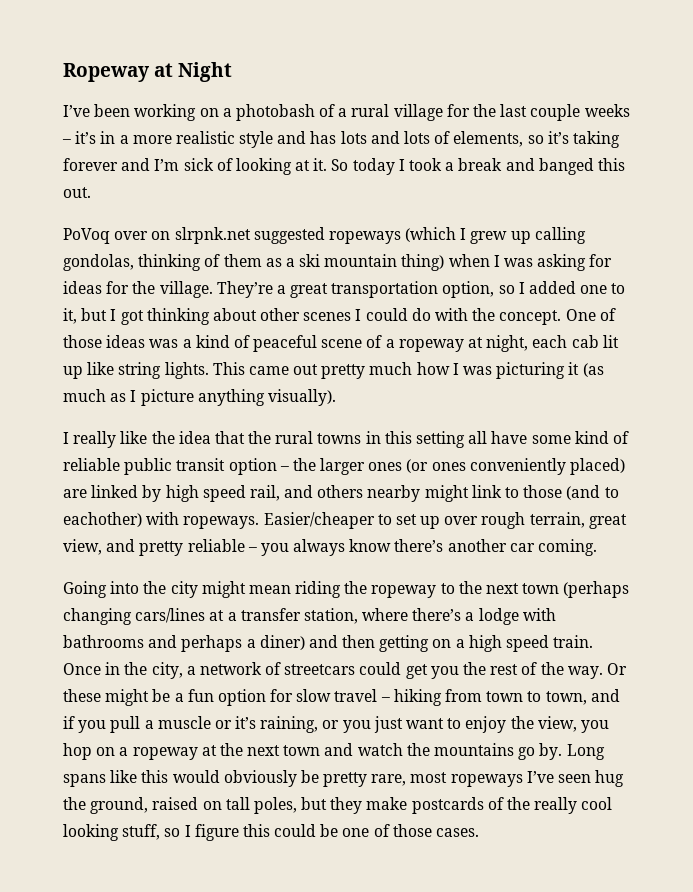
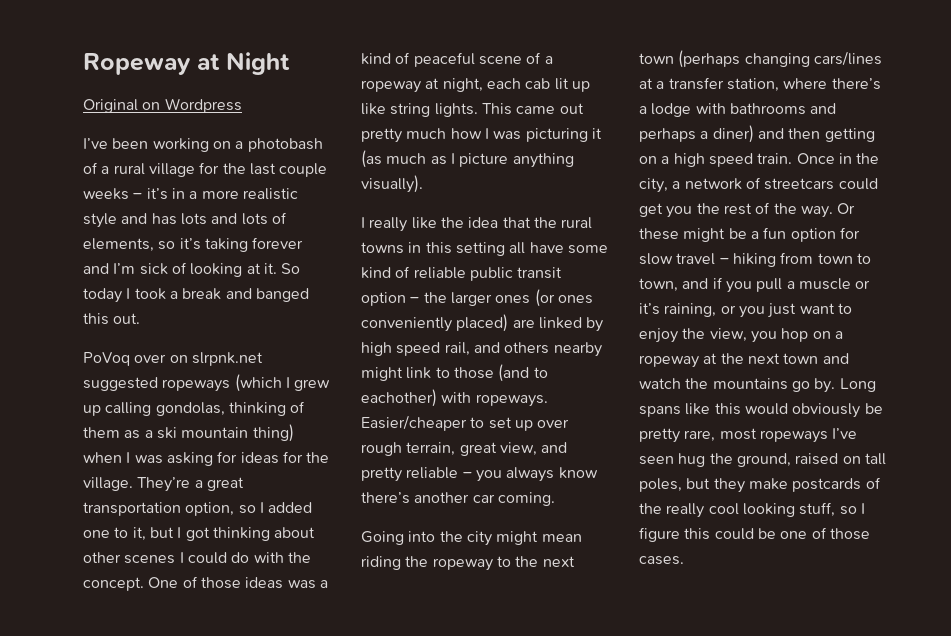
+ Original on Wordpress

